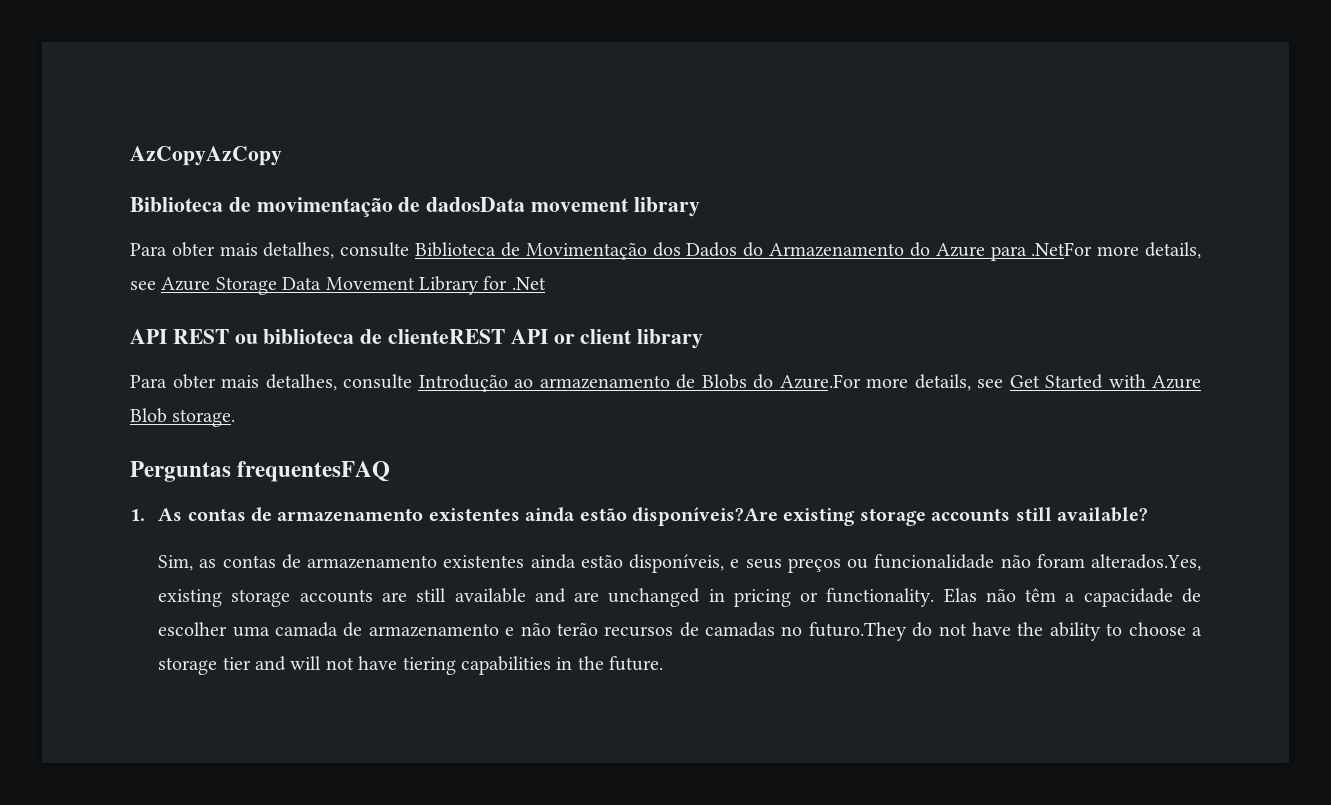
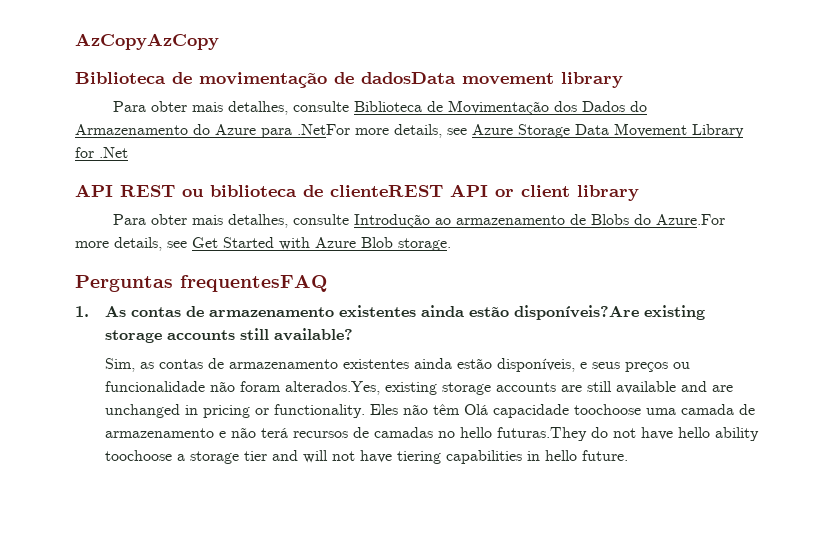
- Elas não têm a capacidade de escolher uma camada de armazenamento e não terão recursos de camadas no futuro.They do not have the ability to choose a storage tier and will not have tiering capabilities in the future.
+ Eles não têm Olá capacidade toochoose uma camada de armazenamento e não terá recursos de camadas no hello futuras.They do not have hello ability toochoose a storage tier and will not have tiering capabilities in hello future.

